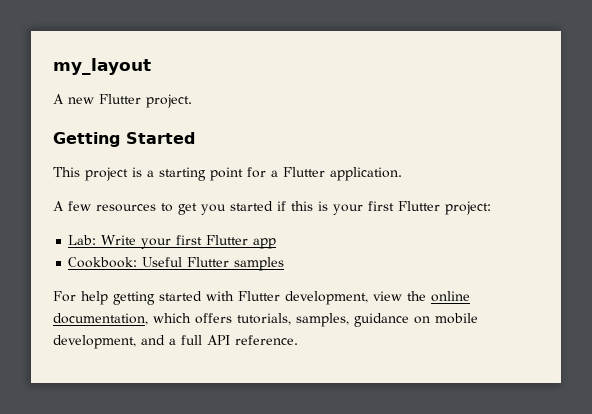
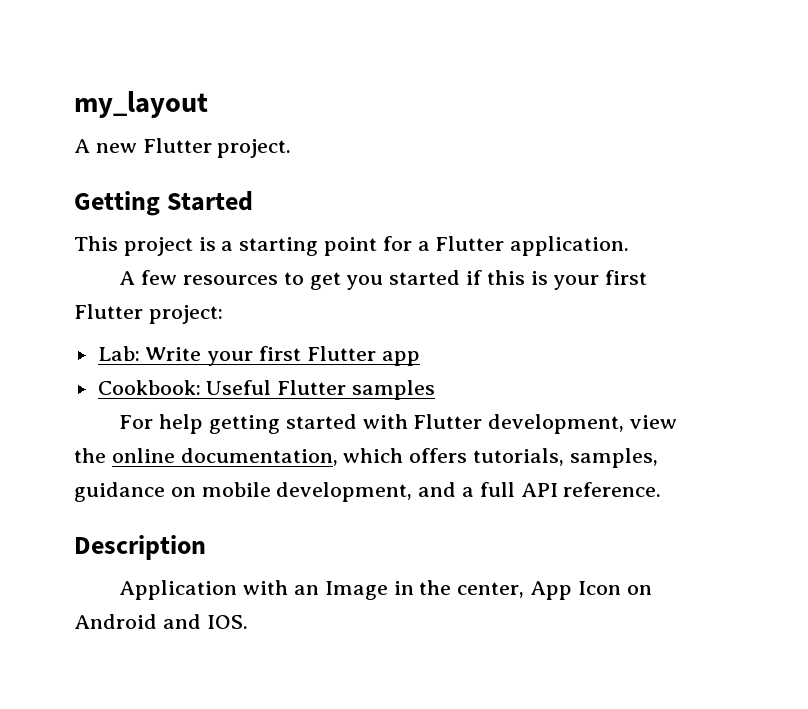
+ Description
+ Application with an Image in the center, App Icon on Android and IOS.

